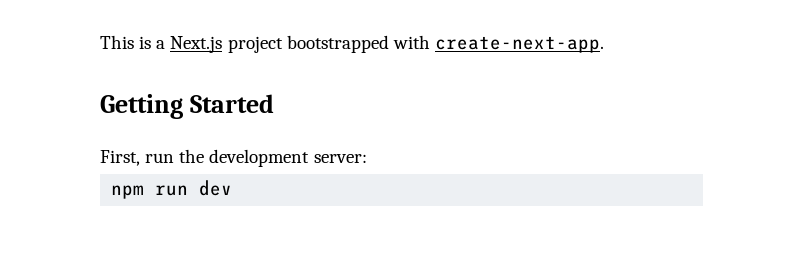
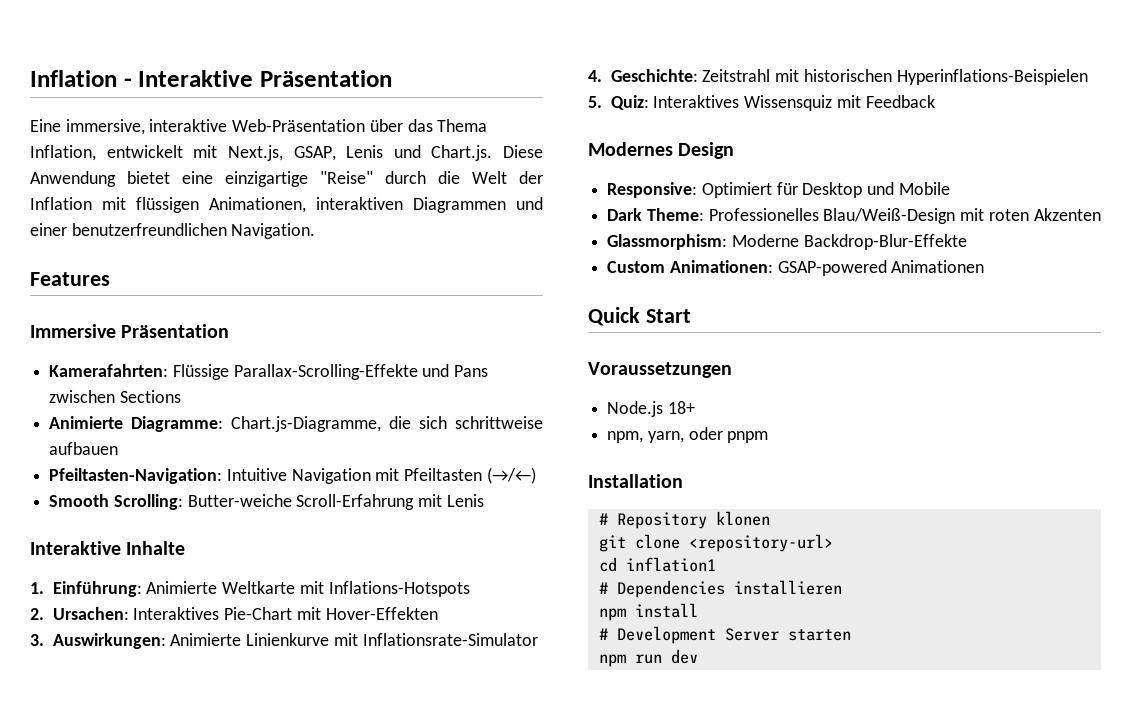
- This is a Next.js project bootstrapped with create-next-app.
- Getting Started
- First, run the development server:
+ Inflation - Interaktive Präsentation
+ Eine immersive, interaktive Web-Präsentation über das Thema Inflation, entwickelt mit Next.js, GSAP, Lenis und Chart.js. Diese Anwendung bietet eine einzigartige "Reise" durch die Welt der Inflation mit flüssigen Animationen, interaktiven Diagrammen und einer benutzerfreundlichen Navigation.
+ Features
+ Immersive Präsentation
+ Kamerafahrten: Flüssige Parallax-Scrolling-Effekte und Pans zwischen Sections
+ Animierte Diagramme: Chart.js-Diagramme, die sich schrittweise aufbauen
+ Pfeiltasten-Navigation: Intuitive Navigation mit Pfeiltasten (→/←)
+ Smooth Scrolling: Butter-weiche Scroll-Erfahrung mit Lenis
+ Interaktive Inhalte
+ 1. Einführung: Animierte Weltkarte mit Inflations-Hotspots
+ 2. Ursachen: Interaktives Pie-Chart mit Hover-Effekten
+ 3. Auswirkungen: Animierte Linienkurve mit Inflationsrate-Simulator
+ 4. Geschichte: Zeitstrahl mit historischen Hyperinflations-Beispielen
+ 5. Quiz: Interaktives Wissensquiz mit Feedback
+ Modernes Design
+ Responsive: Optimiert für Desktop und Mobile
+ Dark Theme: Professionelles Blau/Weiß-Design mit roten Akzenten
+ Glassmorphism: Moderne Backdrop-Blur-Effekte
+ Custom Animationen: GSAP-powered Animationen
+ Quick Start
+ Voraussetzungen
+ Node.js 18+
+ npm, yarn, oder pnpm
+ Installation
+ # Repository klonen
+ git clone <repository-url>
+ cd inflation1
+ # Dependencies installieren
+ npm install
+ # Development Server starten

